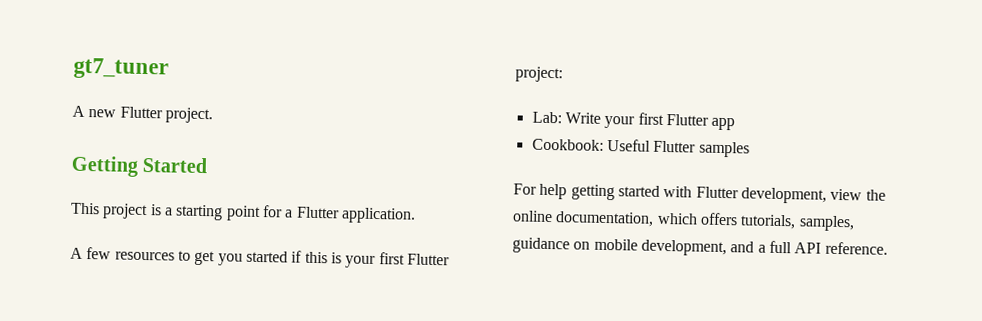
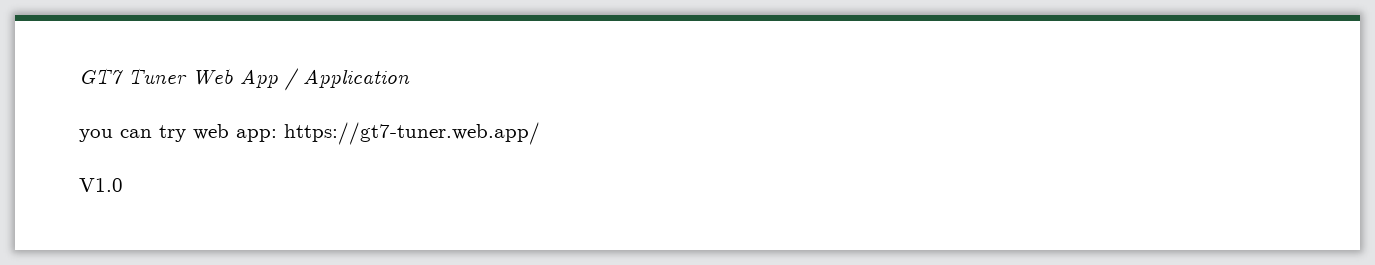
- gt7_tuner
- A new Flutter project.
- Getting Started
- This project is a starting point for a Flutter application.
- A few resources to get you started if this is your first Flutter project:
- Lab: Write your first Flutter app
- Cookbook: Useful Flutter samples
- For help getting started with Flutter development, view the online documentation, which offers tutorials, samples, guidance on mobile development, and a full API reference.
+ GT7 Tuner Web App / Application
+ you can try web app: https://gt7-tuner.web.app/
+ V1.0

